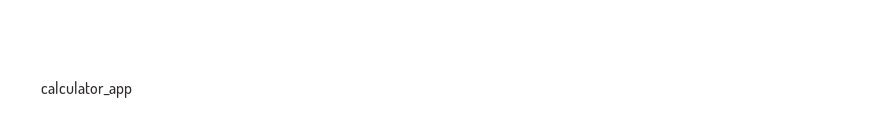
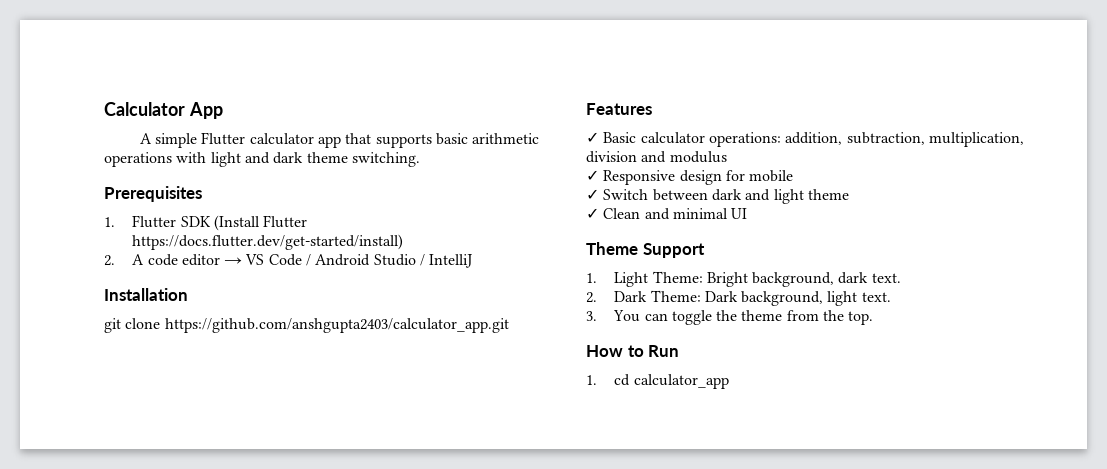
- calculator_app
+ Calculator App
+ A simple Flutter calculator app that supports basic arithmetic operations with light and dark theme switching.
+ Prerequisites
+ 1. Flutter SDK (Install Flutter https://docs.flutter.dev/get-started/install)
+ 2. A code editor → VS Code / Android Studio / IntelliJ
+ Installation
+ git clone https://github.com/anshgupta2403/calculator_app.git
+ Features
+ ✓ Basic calculator operations: addition, subtraction, multiplication, division and modulus
+ ✓ Responsive design for mobile
+ ✓ Switch between dark and light theme
+ ✓ Clean and minimal UI
+ Theme Support
+ 1. Light Theme: Bright background, dark text.
+ 2. Dark Theme: Dark background, light text.
+ 3. You can toggle the theme from the top.
+ How to Run
+ 1. cd calculator_app

